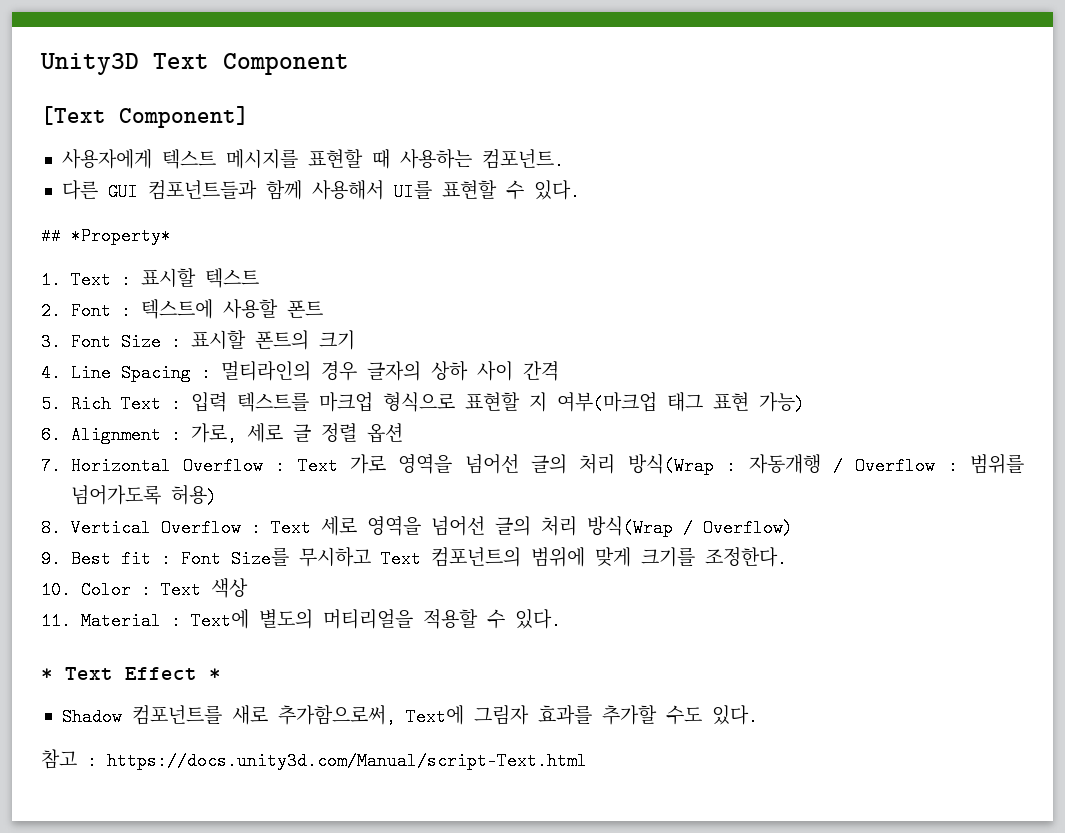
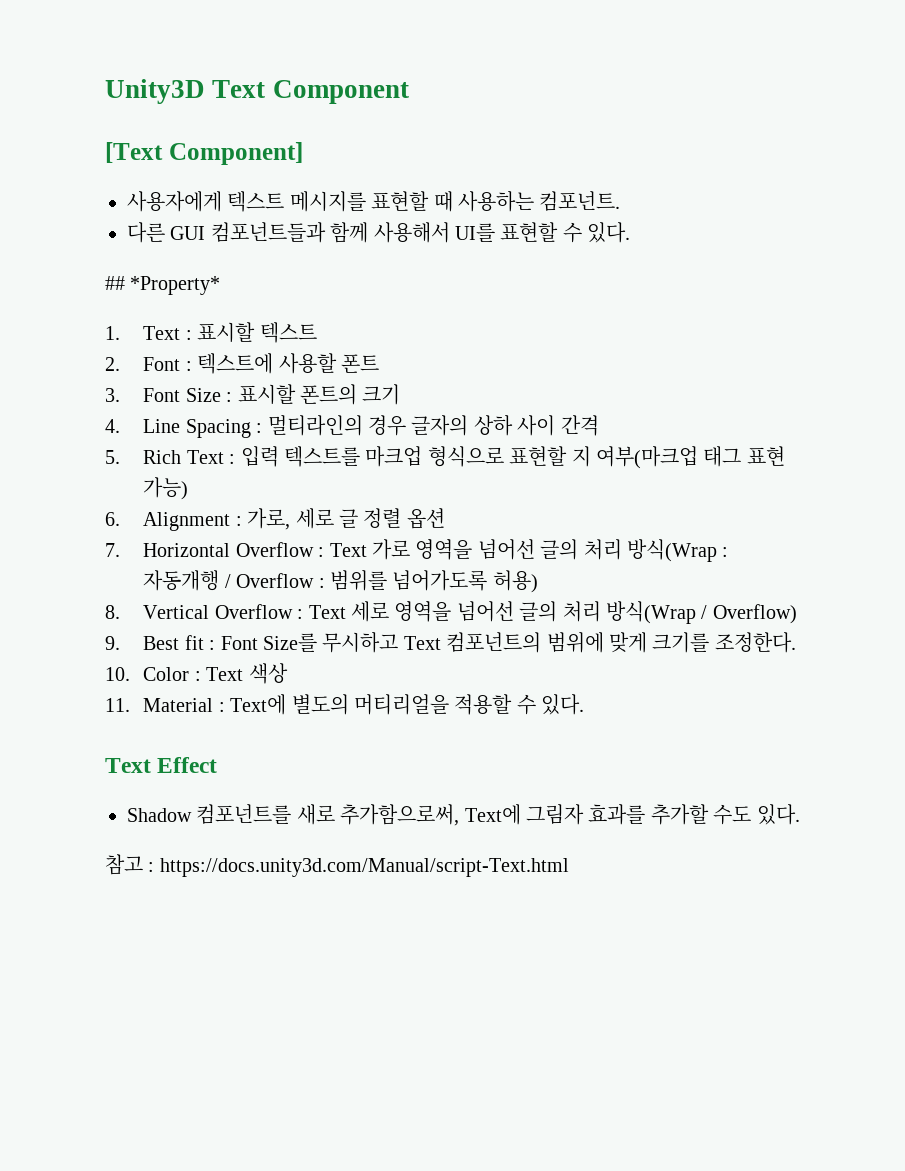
- * Text Effect *
+ Text Effect

